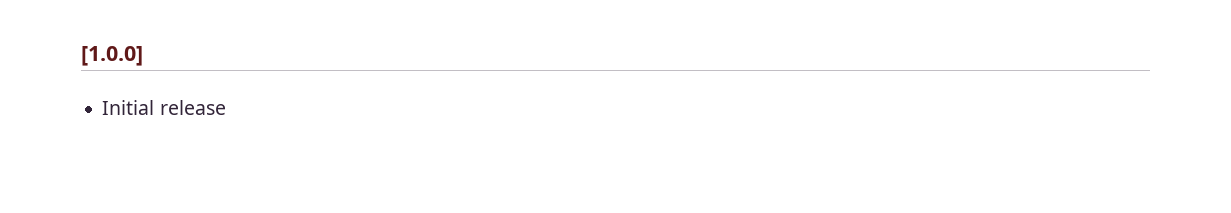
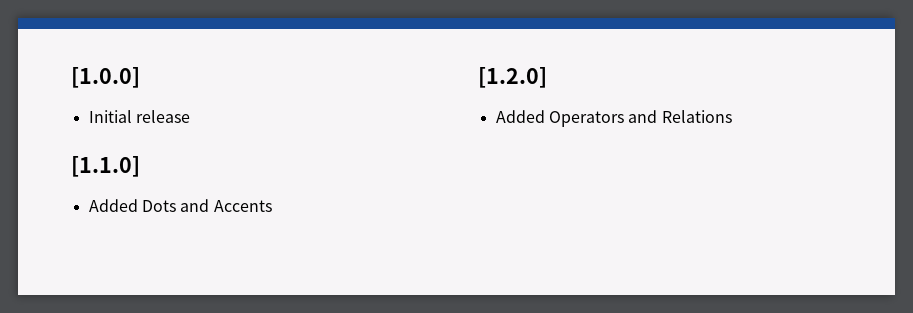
+ [1.1.0]
+ Added Dots and Accents
+ [1.2.0]
+ Added Operators and Relations

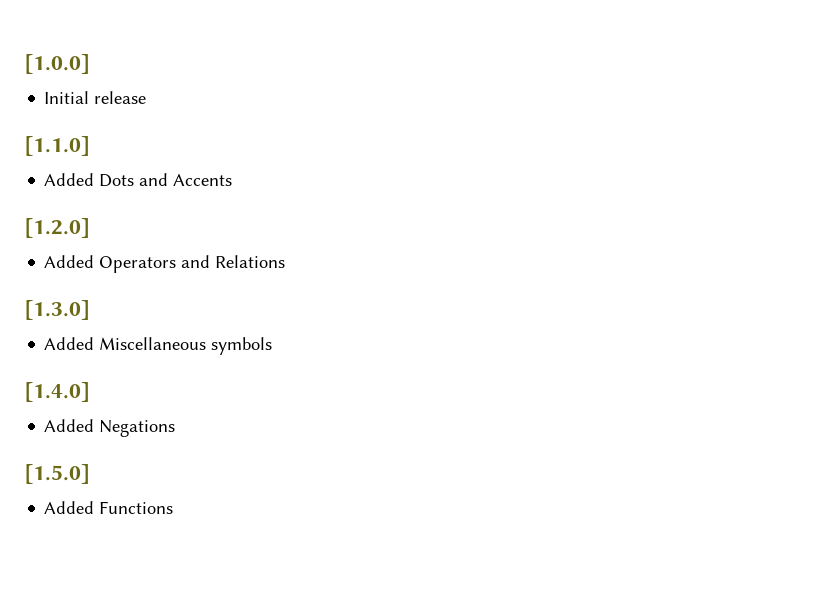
+ [1.3.0]
+ Added Miscellaneous symbols
+ [1.4.0]
+ Added Negations
+ [1.5.0]
+ Added Functions

